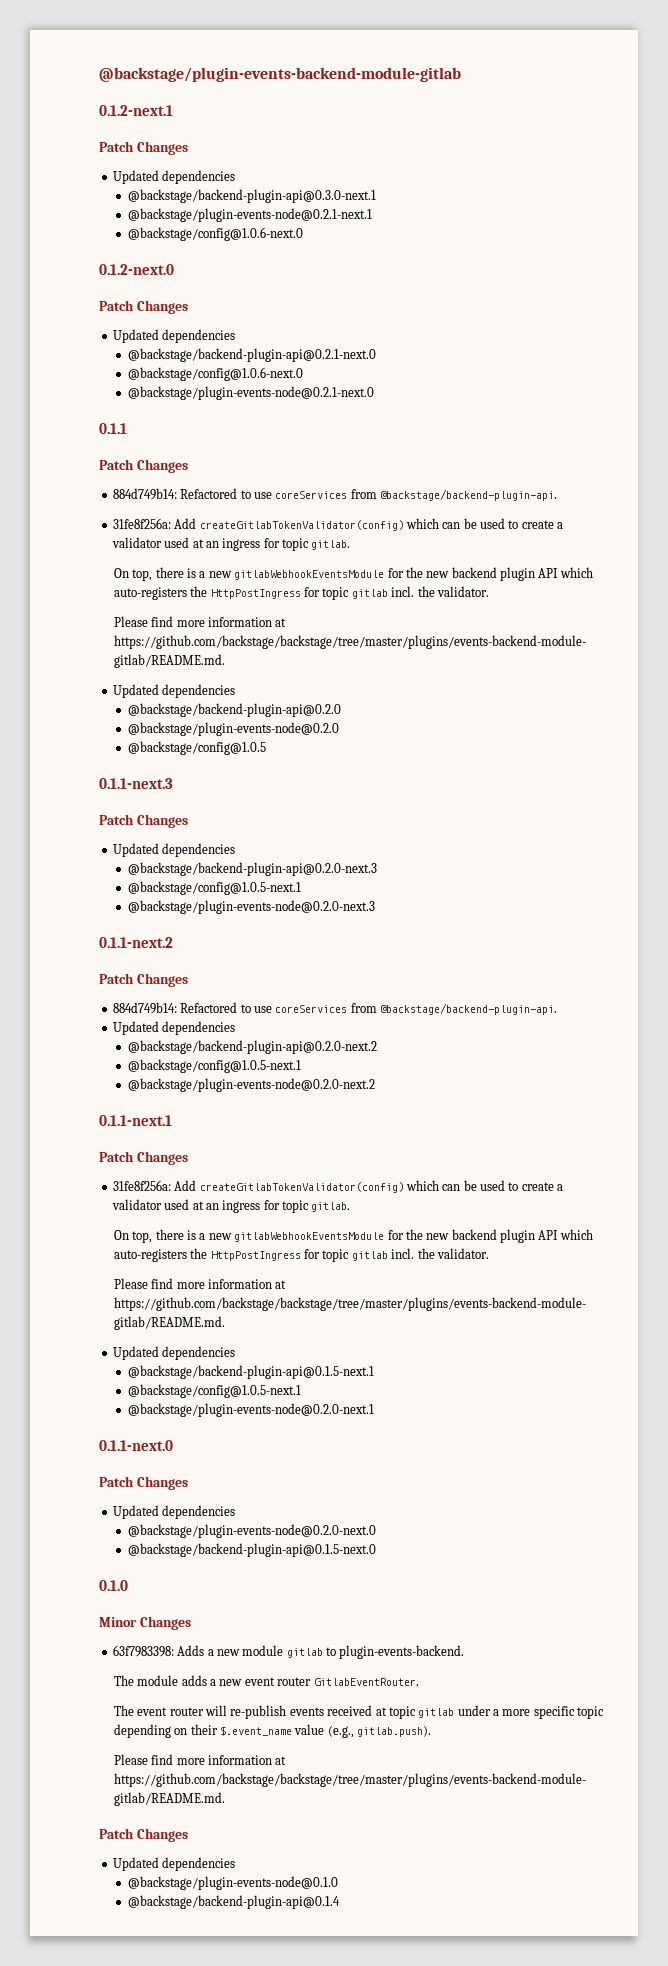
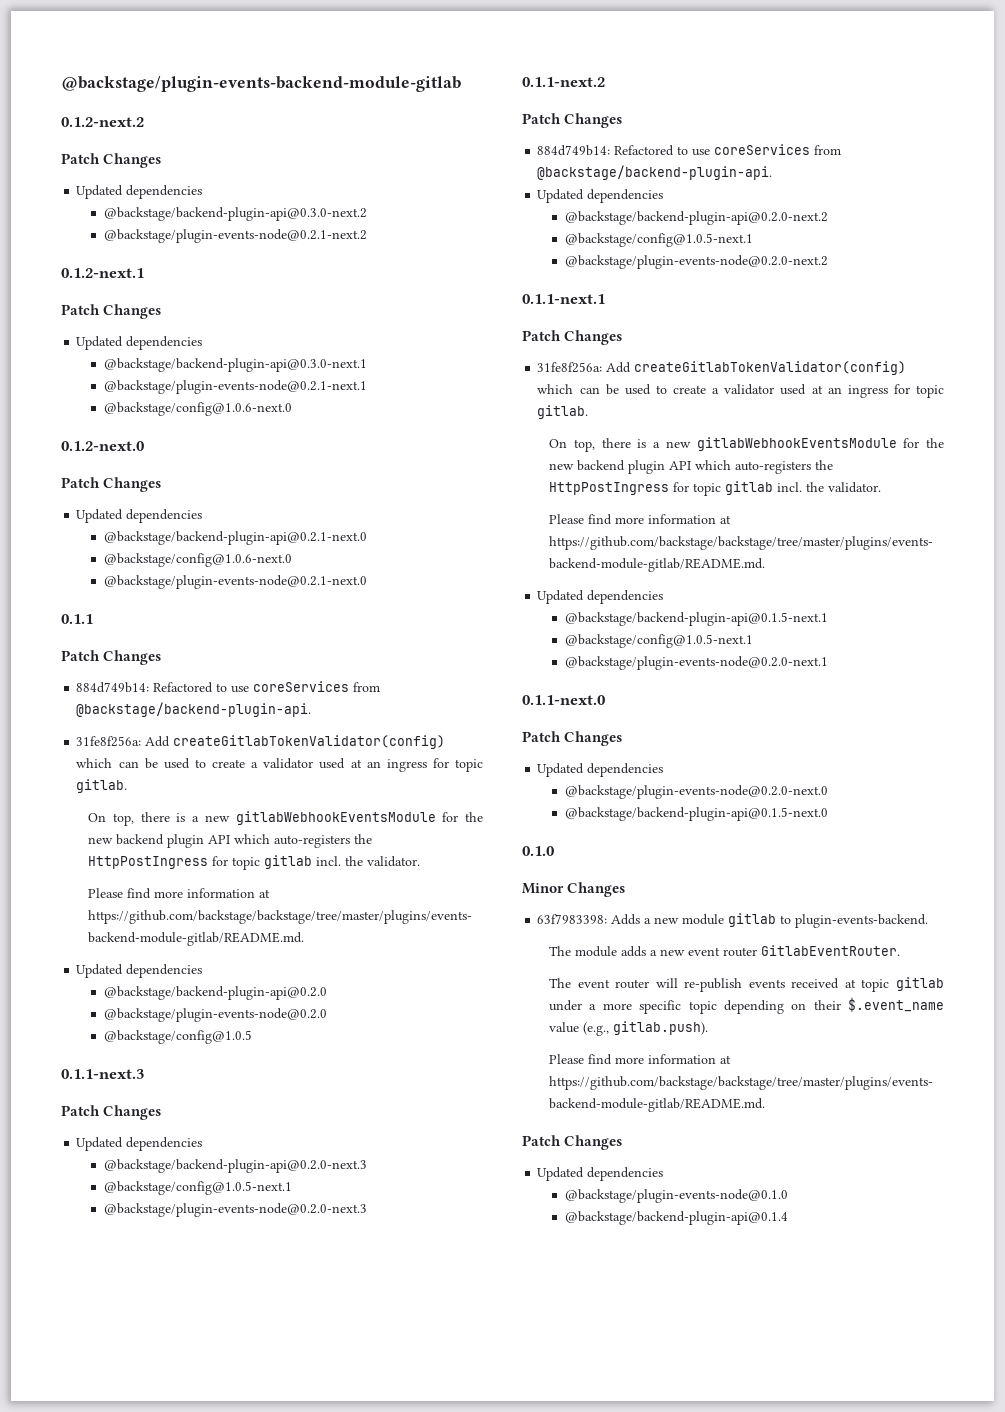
+ 0.1.2-next.2
+ Patch Changes
+ Updated dependencies
+ @backstage/backend-plugin-api@0.3.0-next.2
+ @backstage/plugin-events-node@0.2.1-next.2

